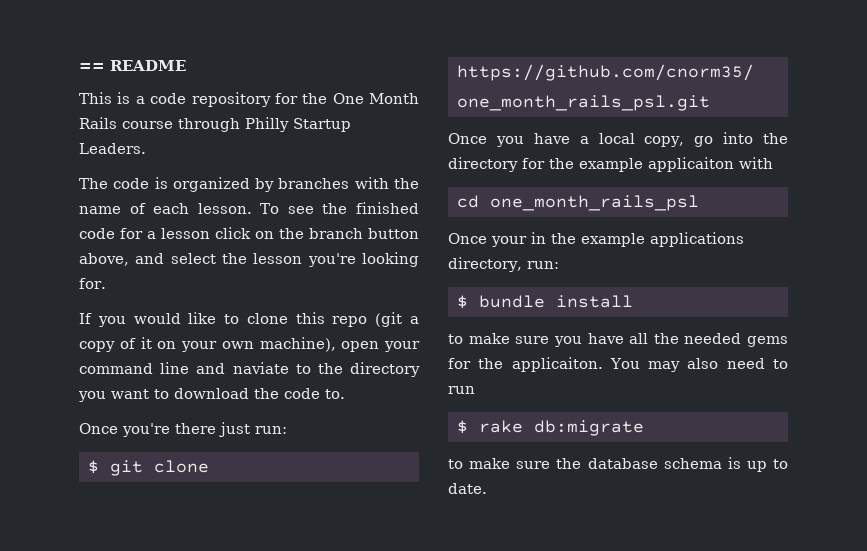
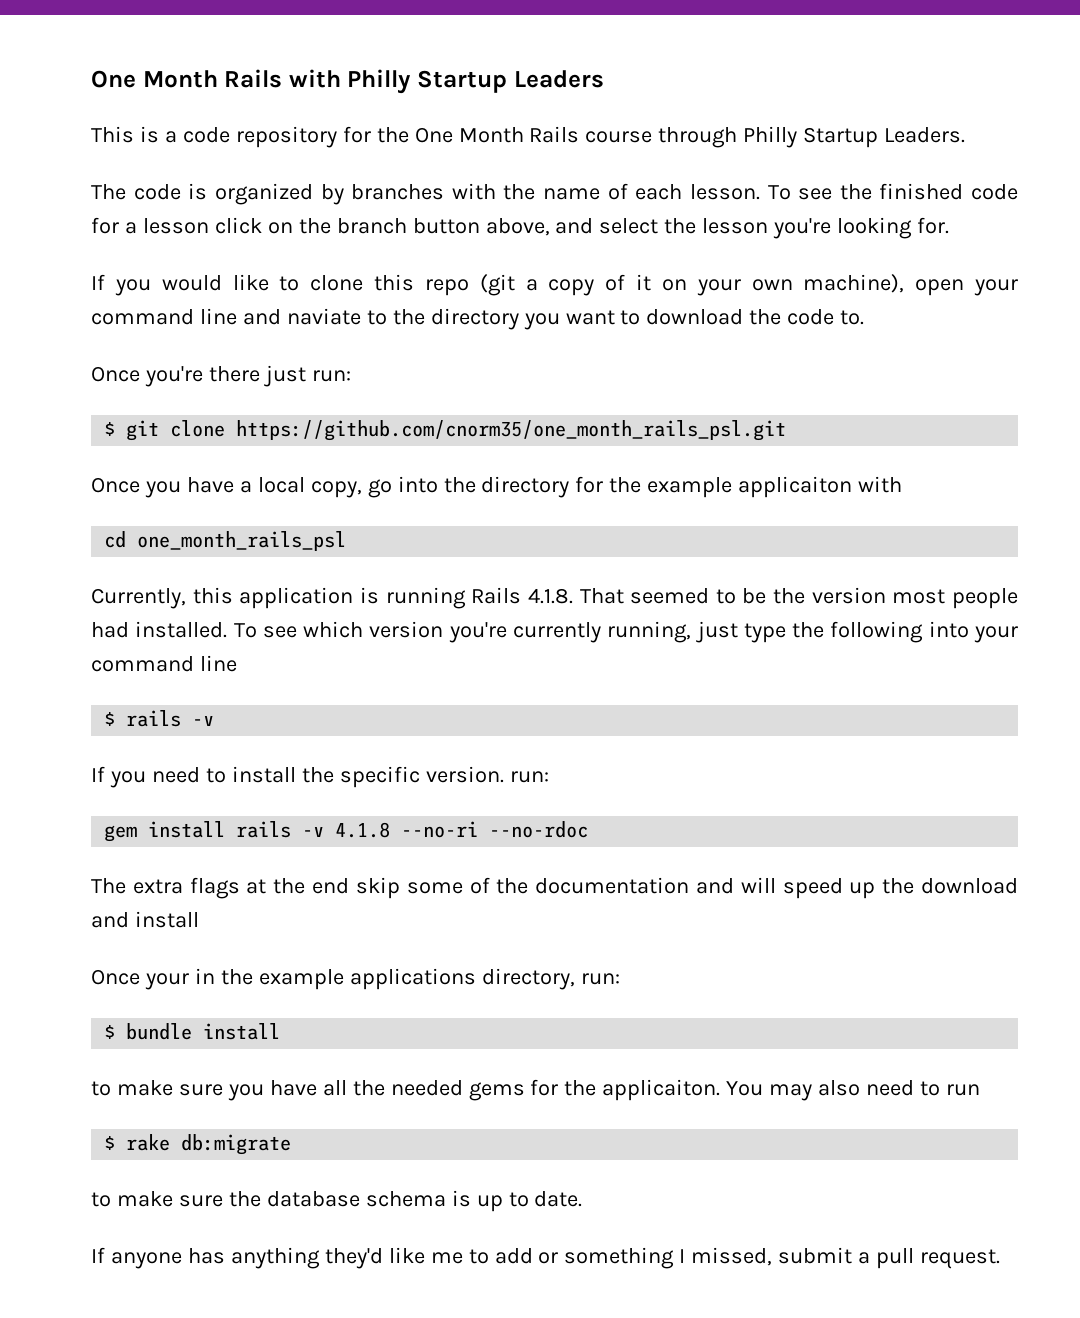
- == README
+ One Month Rails with Philly Startup Leaders
+ Currently, this application is running Rails 4.1.8. That seemed to be the version most people had installed. To see which version you're currently running, just type the following into your command line
+ $ rails -v
+ If you need to install the specific version. run:
+ gem install rails -v 4.1.8 --no-ri --no-rdoc
+ The extra flags at the end skip some of the documentation and will speed up the download and install
+ If anyone has anything they'd like me to add or something I missed, submit a pull request.

